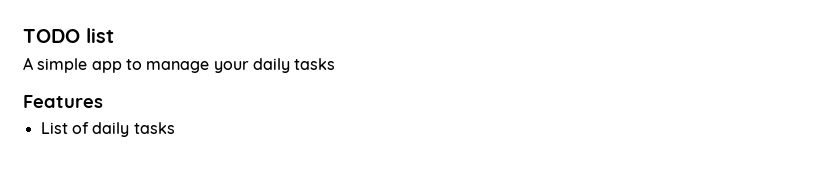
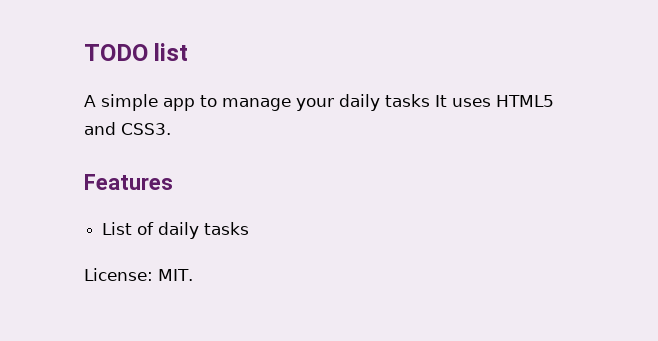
- A simple app to manage your daily tasks
+ A simple app to manage your daily tasks It uses HTML5 and CSS3.
+ License: MIT.

